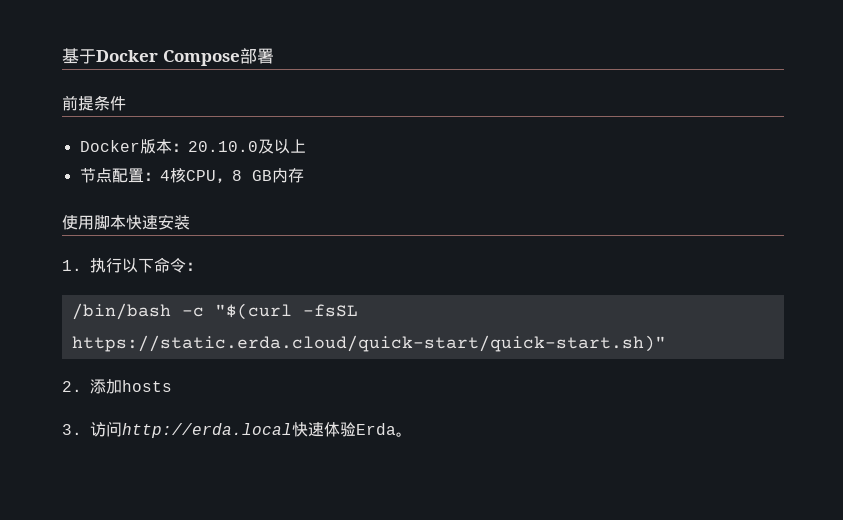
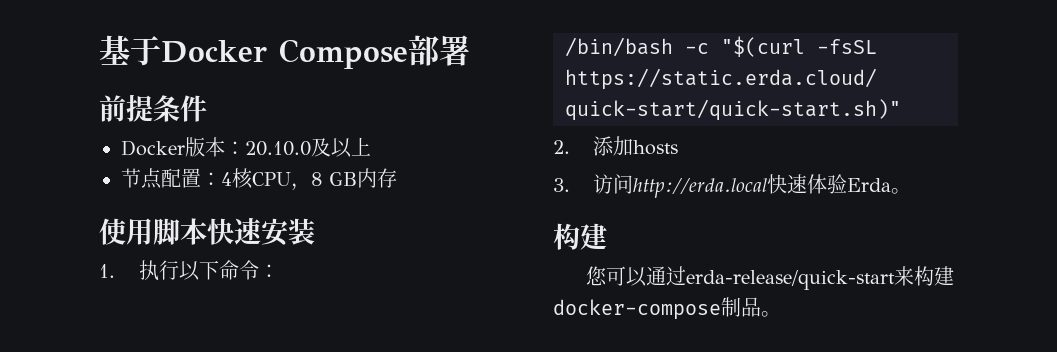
  3.访问http://erda.local快速体验Erda。
+ 构建
+ 您可以通过erda-release/quick-start来构建docker-compose制品。

